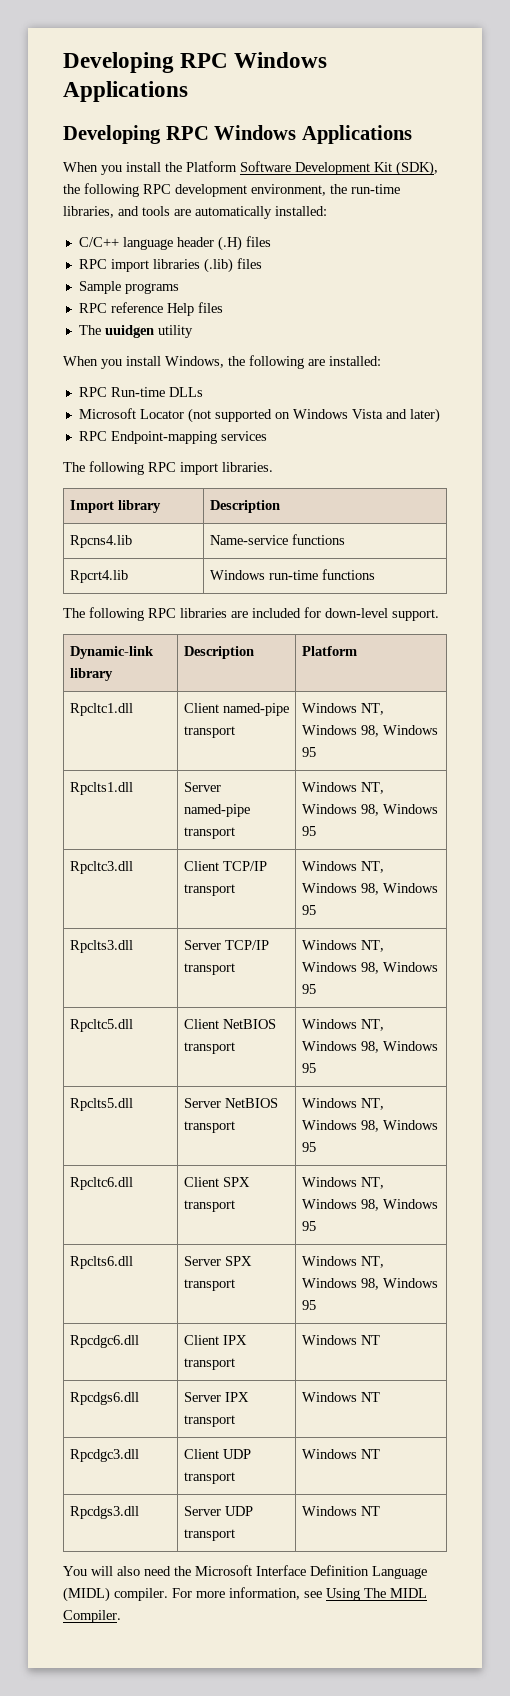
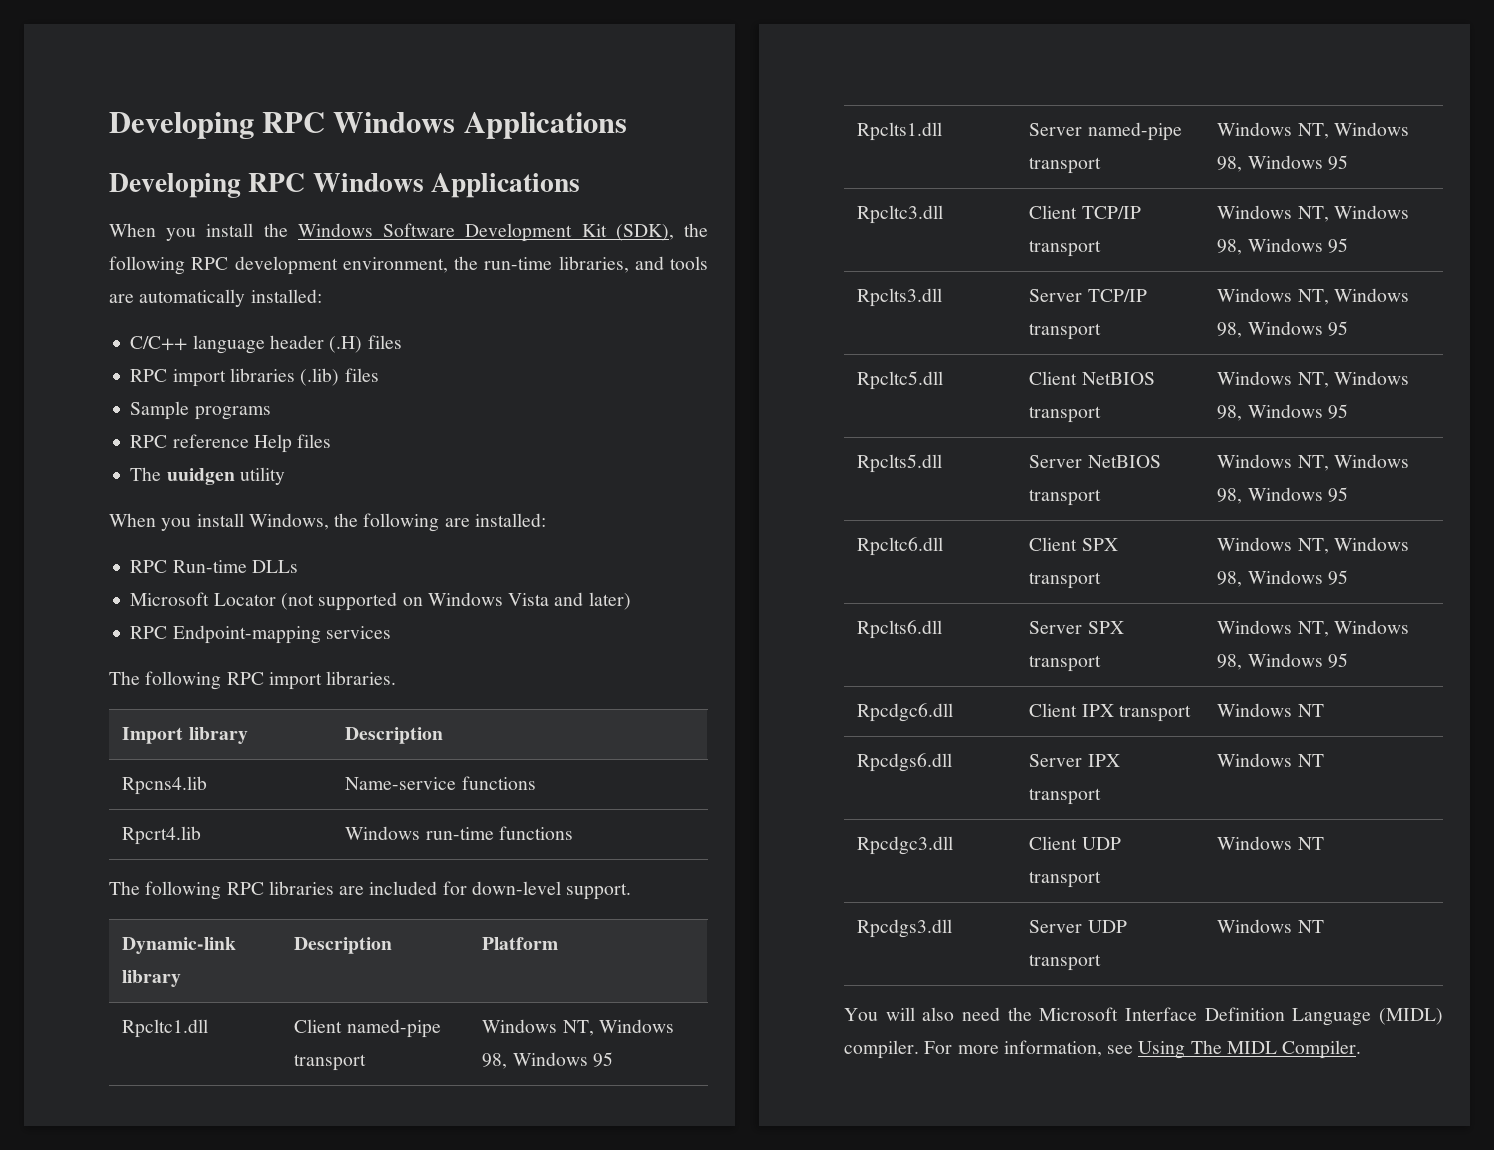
- When you install the Platform Software Development Kit (SDK), the following RPC development environment, the run-time libraries, and tools are automatically installed:
+ When you install the Windows Software Development Kit (SDK), the following RPC development environment, the run-time libraries, and tools are automatically installed:

